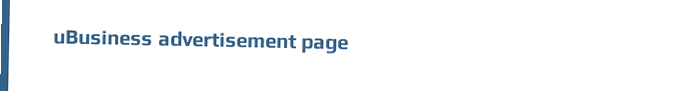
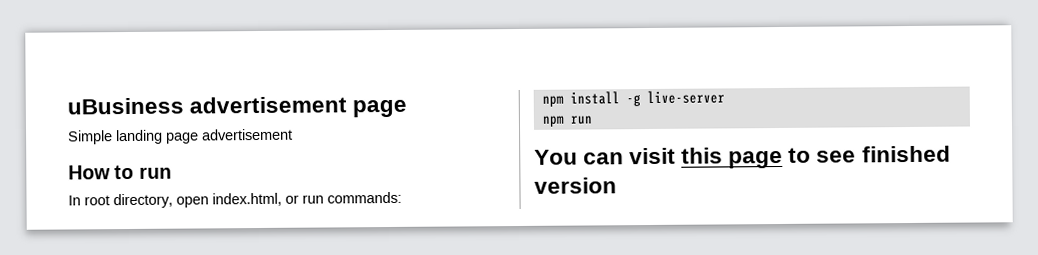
+ Simple landing page advertisement
+ How to run
+ In root directory, open index.html, or run commands:
+ npm install -g live-server
+ npm run
+ You can visit this page to see finished version

